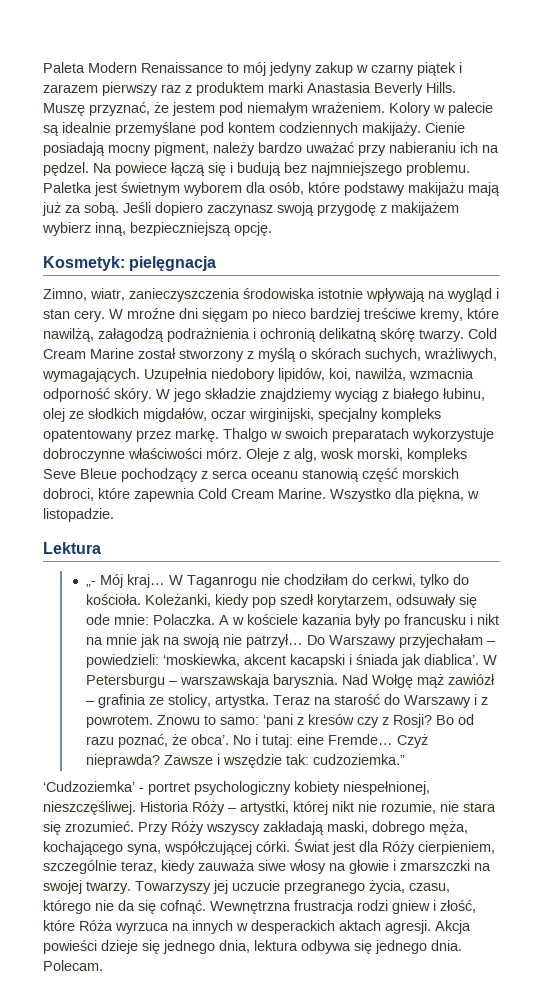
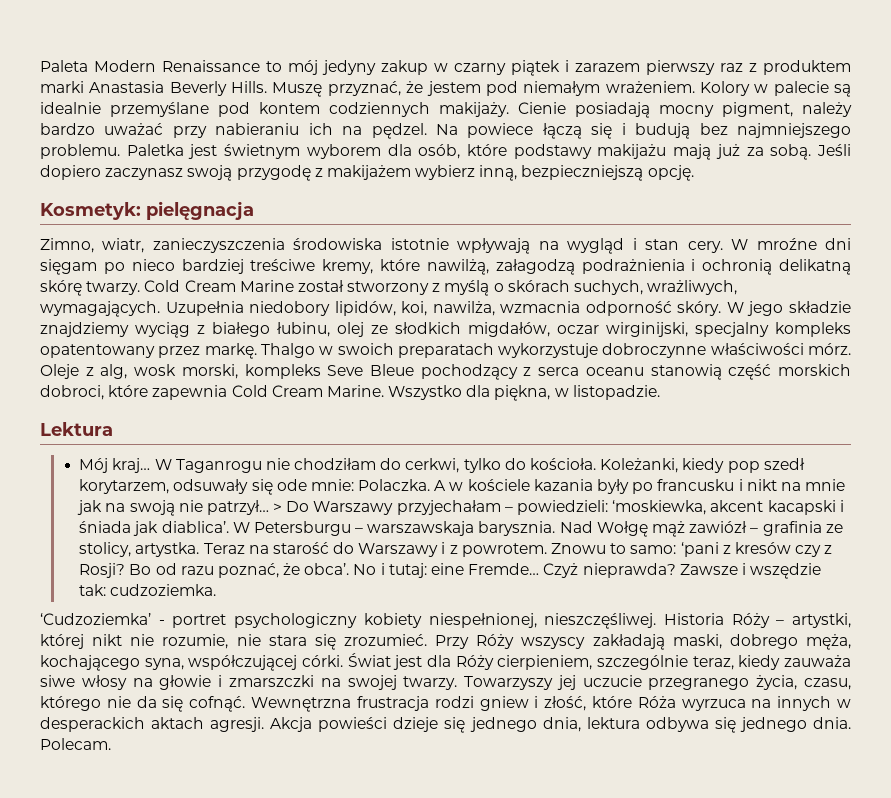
- „- Mój kraj…
+ Mój kraj…
- Do Warszawy przyjechałam – powiedzieli: ‘moskiewka, akcent kacapski i śniada jak diablica’.
+ > Do Warszawy przyjechałam – powiedzieli: ‘moskiewka, akcent kacapski i śniada jak diablica’.
- Zawsze i wszędzie tak: cudzoziemka.”
+ Zawsze i wszędzie tak: cudzoziemka.

